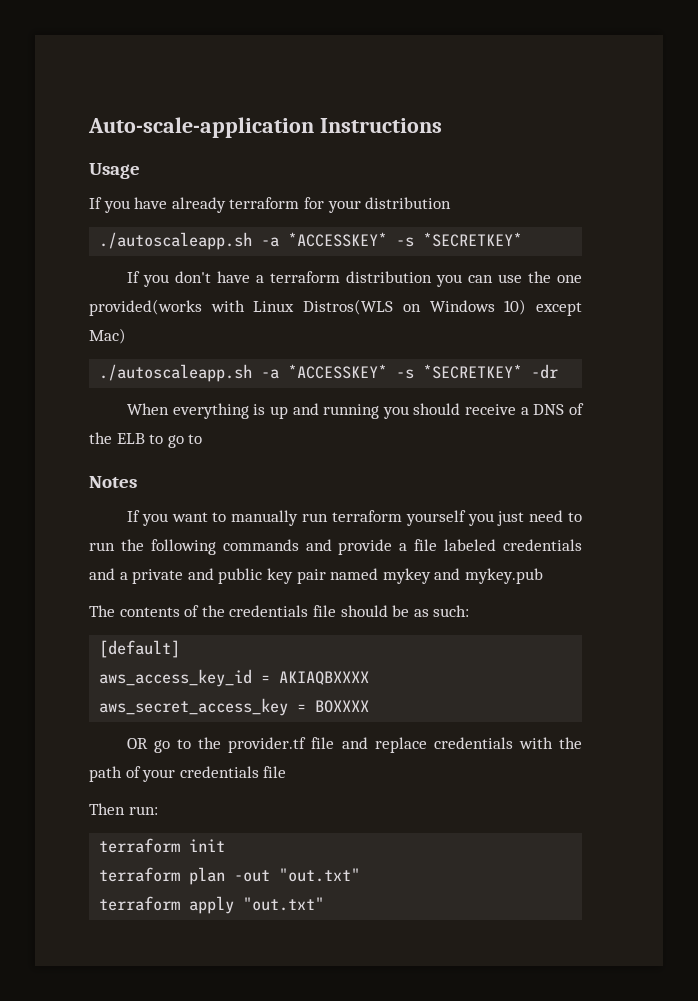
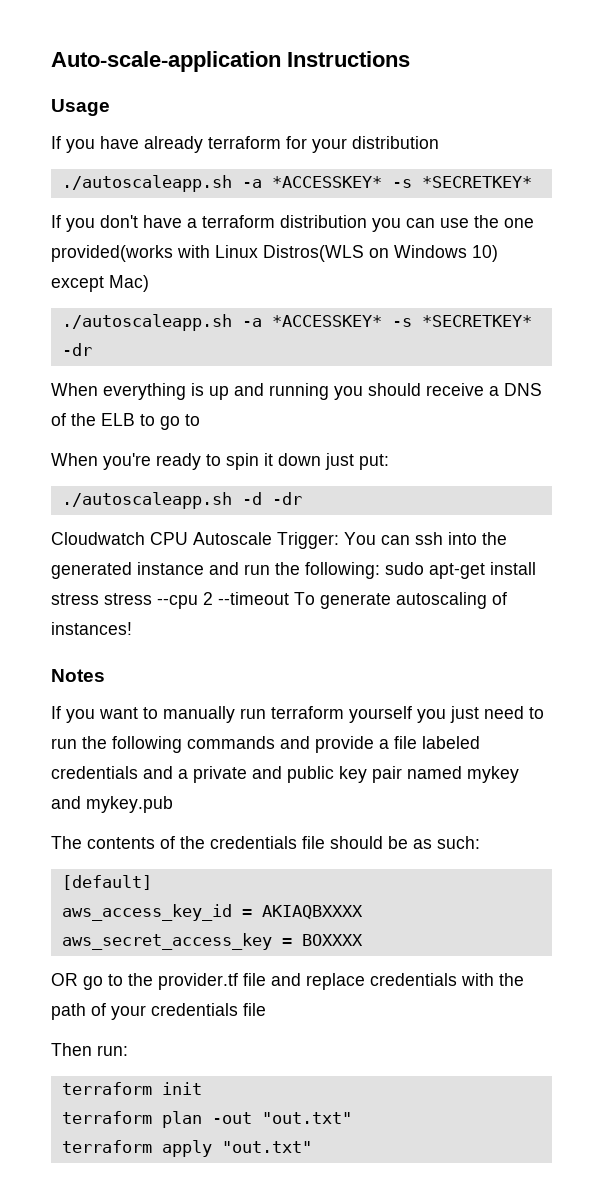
+ When you're ready to spin it down just put:
+ ./autoscaleapp.sh -d -dr
+ Cloudwatch CPU Autoscale Trigger: You can ssh into the generated instance and run the following: sudo apt-get install stress stress --cpu 2 --timeout To generate autoscaling of instances!

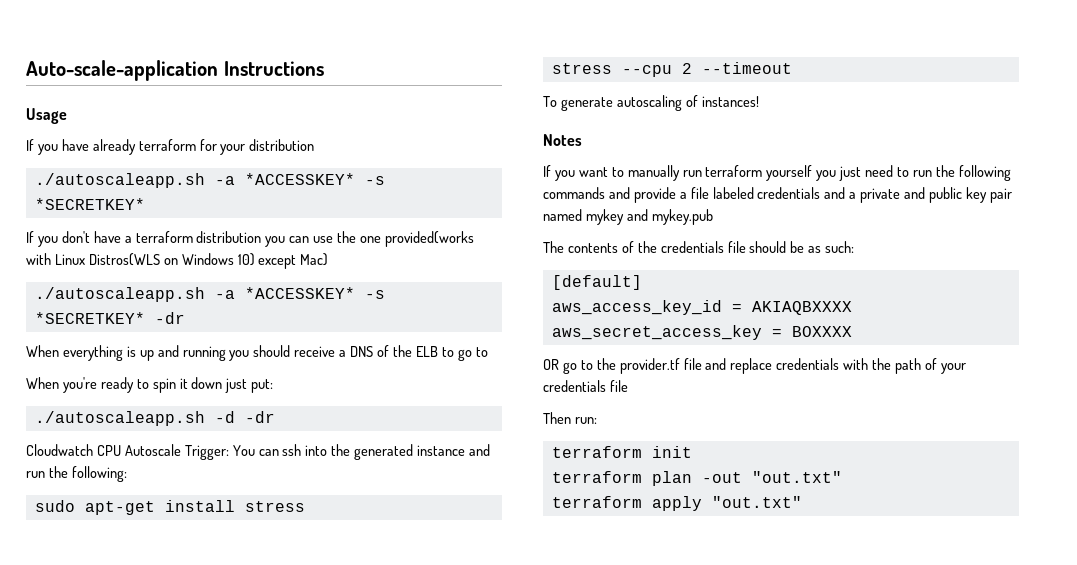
- Cloudwatch CPU Autoscale Trigger: You can ssh into the generated instance and run the following: sudo apt-get install stress stress --cpu 2 --timeout To generate autoscaling of instances!
+ Cloudwatch CPU Autoscale Trigger: You can ssh into the generated instance and run the following:
+ sudo apt-get install stress
+ stress --cpu 2 --timeout
+ To generate autoscaling of instances!

